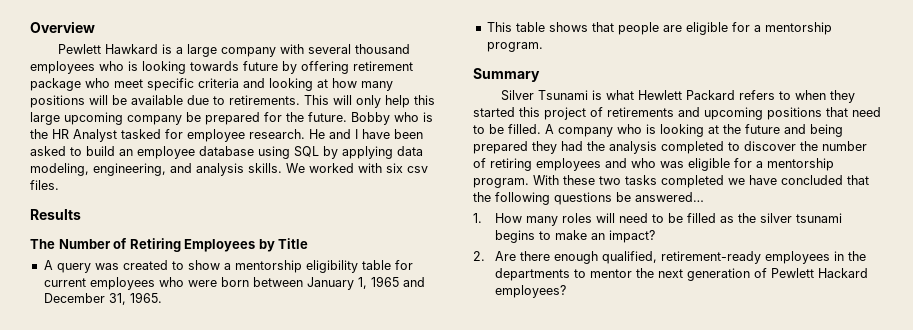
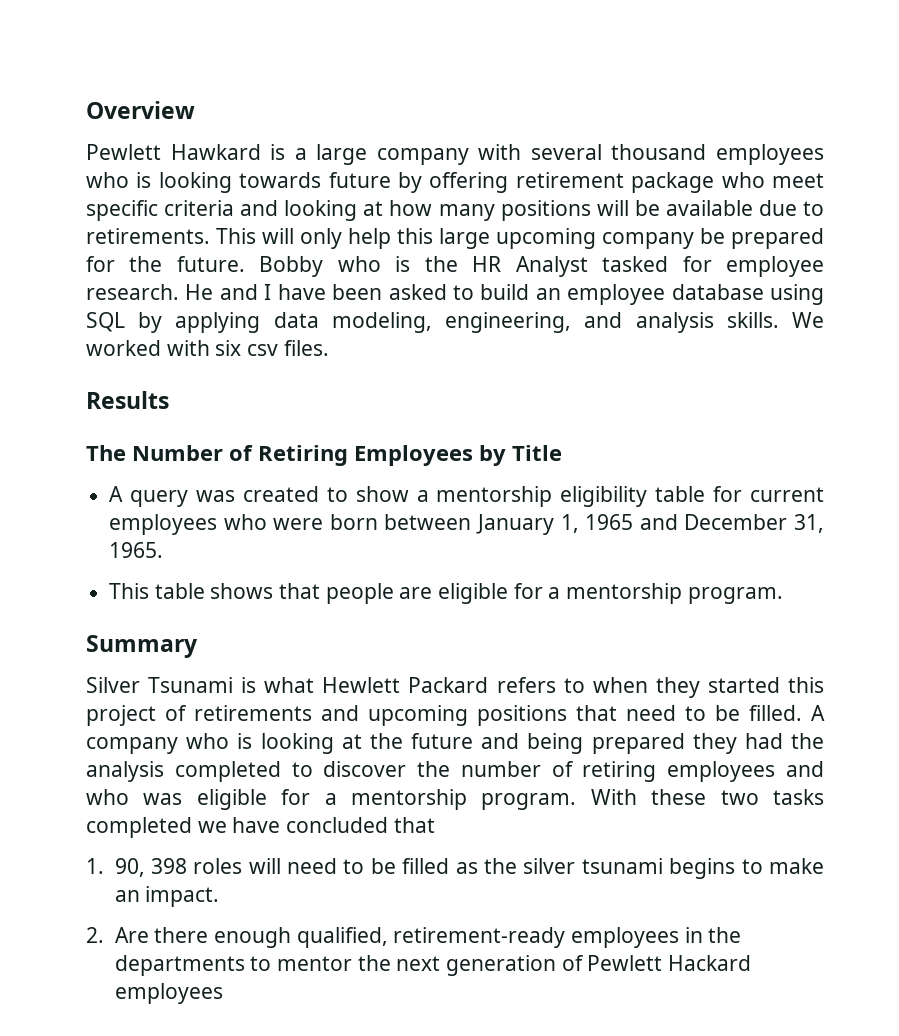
- With these two tasks completed we have concluded that the following questions be answered…
+ With these two tasks completed we have concluded that
- 1. How many roles will need to be filled as the silver tsunami begins to make an impact?
+ 1. 90, 398 roles will need to be filled as the silver tsunami begins to make an impact.
- 2. Are there enough qualified, retirement-ready employees in the departments to mentor the next generation of Pewlett Hackard employees?
+ 2. Are there enough qualified, retirement-ready employees in the departments to mentor the next generation of Pewlett Hackard employees

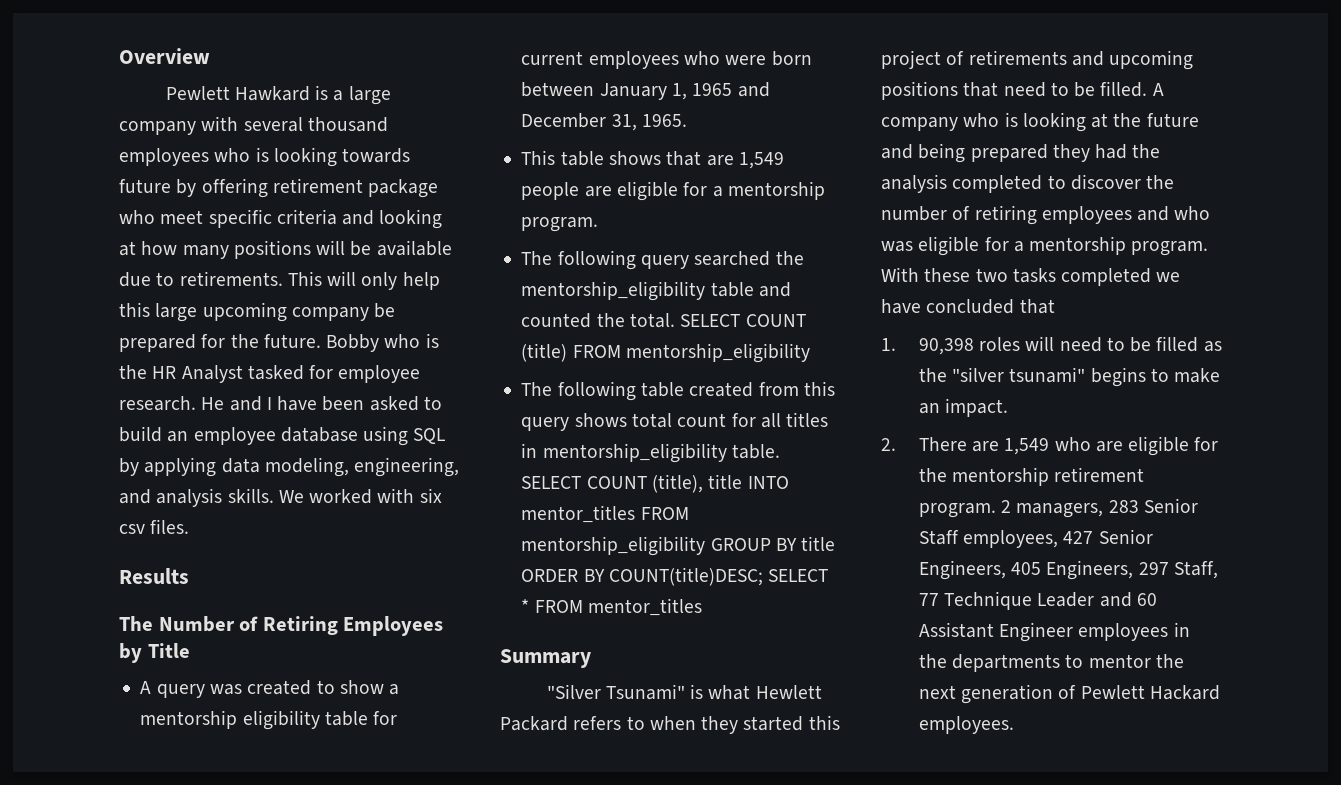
- This table shows that people are eligible for a mentorship program.
+ This table shows that are 1,549 people are eligible for a mentorship program.
+ The following query searched the mentorship_eligibility table and counted the total. SELECT COUNT (title) FROM mentorship_eligibility
+ The following table created from this query shows total count for all titles in mentorship_eligibility table. SELECT COUNT (title), title INTO mentor_titles FROM mentorship_eligibility GROUP BY title ORDER BY COUNT(title)DESC; SELECT * FROM mentor_titles
- Silver Tsunami is what Hewlett Packard refers to when they started this project of retirements and upcoming positions that need to be filled.
+ "Silver Tsunami" is what Hewlett Packard refers to when they started this project of retirements and upcoming positions that need to be filled.
- 1. 90, 398 roles will need to be filled as the silver tsunami begins to make an impact.
+ 1. 90,398 roles will need to be filled as the "silver tsunami" begins to make an impact.
- 2. Are there enough qualified, retirement-ready employees in the departments to mentor the next generation of Pewlett Hackard employees
+ 2. There are 1,549 who are eligible for the mentorship retirement program. 2 managers, 283 Senior Staff employees, 427 Senior Engineers, 405 Engineers, 297 Staff, 77 Technique Leader and 60 Assistant Engineer employees in the departments to mentor the next generation of Pewlett Hackard employees.

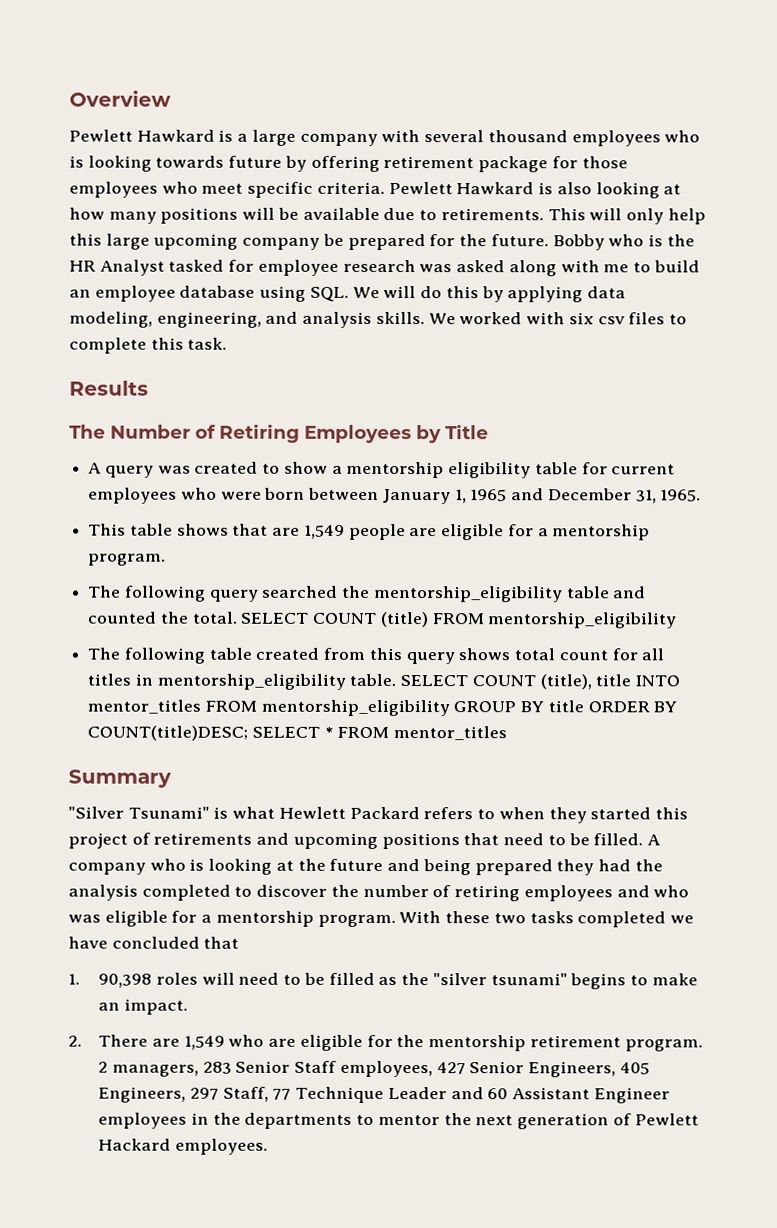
- Pewlett Hawkard is a large company with several thousand employees who is looking towards future by offering retirement package who meet specific criteria and looking at how many positions will be available due to retirements.
+ Pewlett Hawkard is a large company with several thousand employees who is looking towards future by offering retirement package for those employees who meet specific criteria. Pewlett Hawkard is also looking at how many positions will be available due to retirements.
- Bobby who is the HR Analyst tasked for employee research. He and I have been asked to build an employee database using SQL by applying data modeling, engineering, and analysis skills.
+ Bobby who is the HR Analyst tasked for employee research was asked along with me to build an employee database using SQL. We will do this by applying data modeling, engineering, and analysis skills.
- We worked with six csv files.
+ We worked with six csv files to complete this task.

